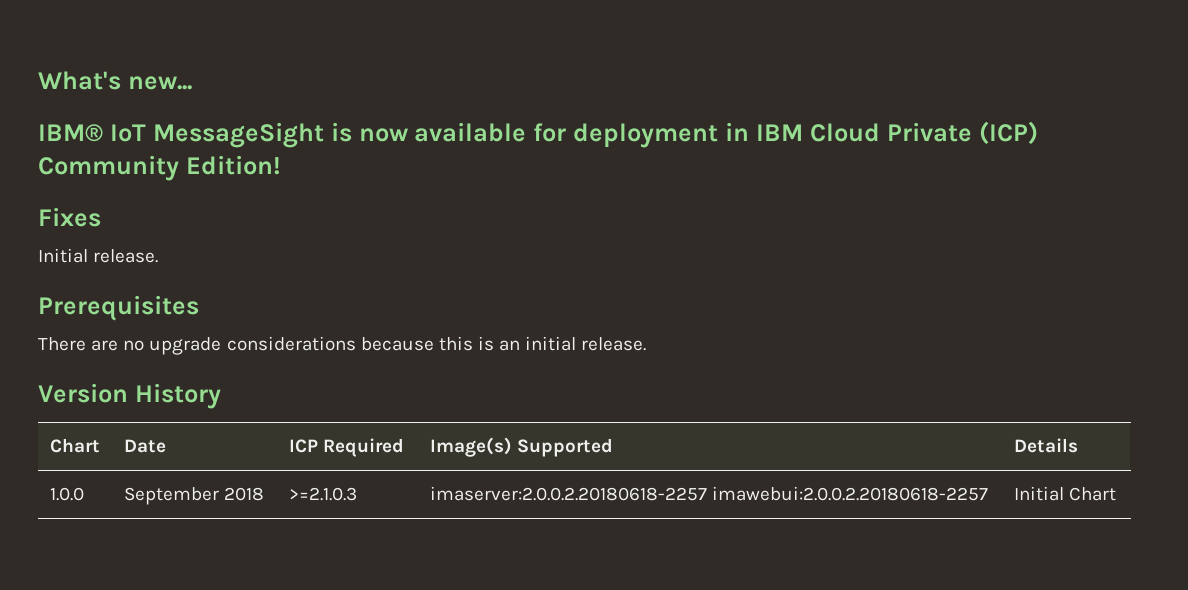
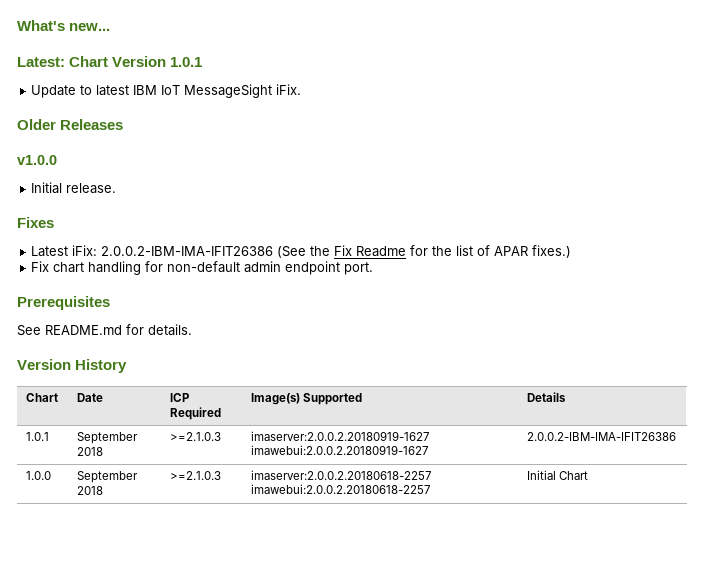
- IBM® IoT MessageSight is now available for deployment in IBM Cloud Private (ICP) Community Edition!
+ Latest: Chart Version 1.0.1
+ Update to latest IBM IoT MessageSight iFix.
+ Older Releases
+ v1.0.0
+ Initial release.
  Fixes
- Initial release.
+ Latest iFix: 2.0.0.2-IBM-IMA-IFIT26386 (See the Fix Readme for the list of APAR fixes.)
+ Fix chart handling for non-default admin endpoint port.
  Prerequisites
- There are no upgrade considerations because this is an initial release.
+ See README.md for details.
+ 1.0.1 | September 2018 | >=2.1.0.3 | imaserver:2.0.0.2.20180919-1627 imawebui:2.0.0.2.20180919-1627 | 2.0.0.2-IBM-IMA-IFIT26386

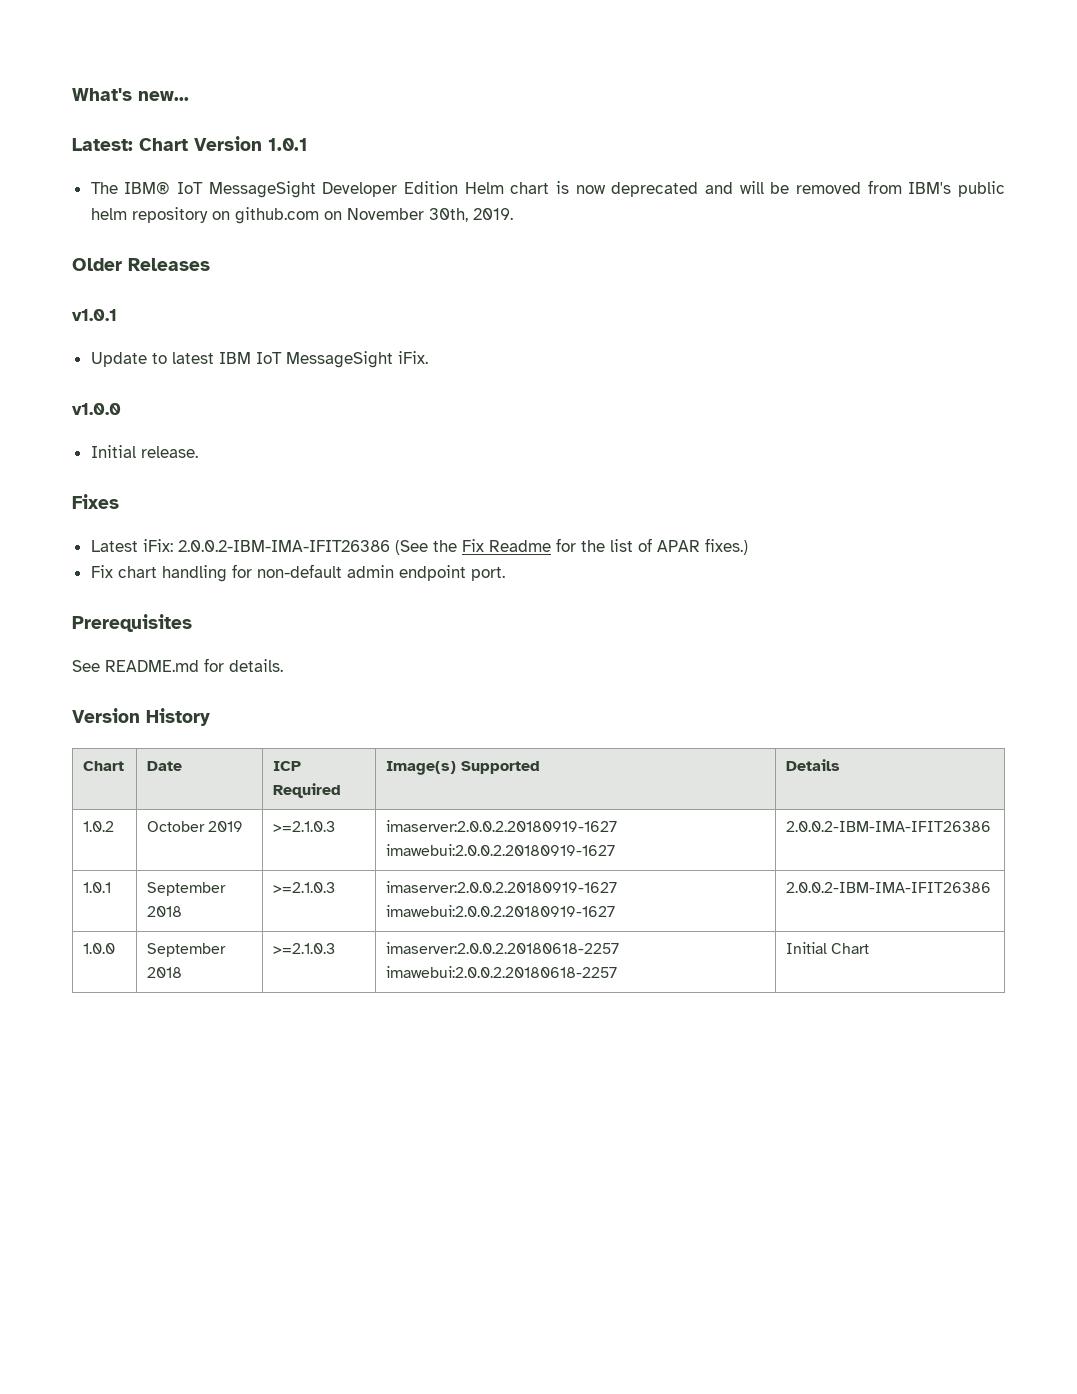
+ The IBM® IoT MessageSight Developer Edition Helm chart is now deprecated and will be removed from IBM's public helm repository on github.com on November 30th, 2019.
+ Older Releases
+ v1.0.1
- Older Releases
+ 1.0.2 | October 2019 | >=2.1.0.3 | imaserver:2.0.0.2.20180919-1627 imawebui:2.0.0.2.20180919-1627 | 2.0.0.2-IBM-IMA-IFIT26386

